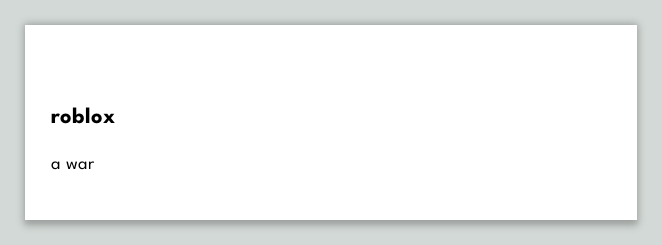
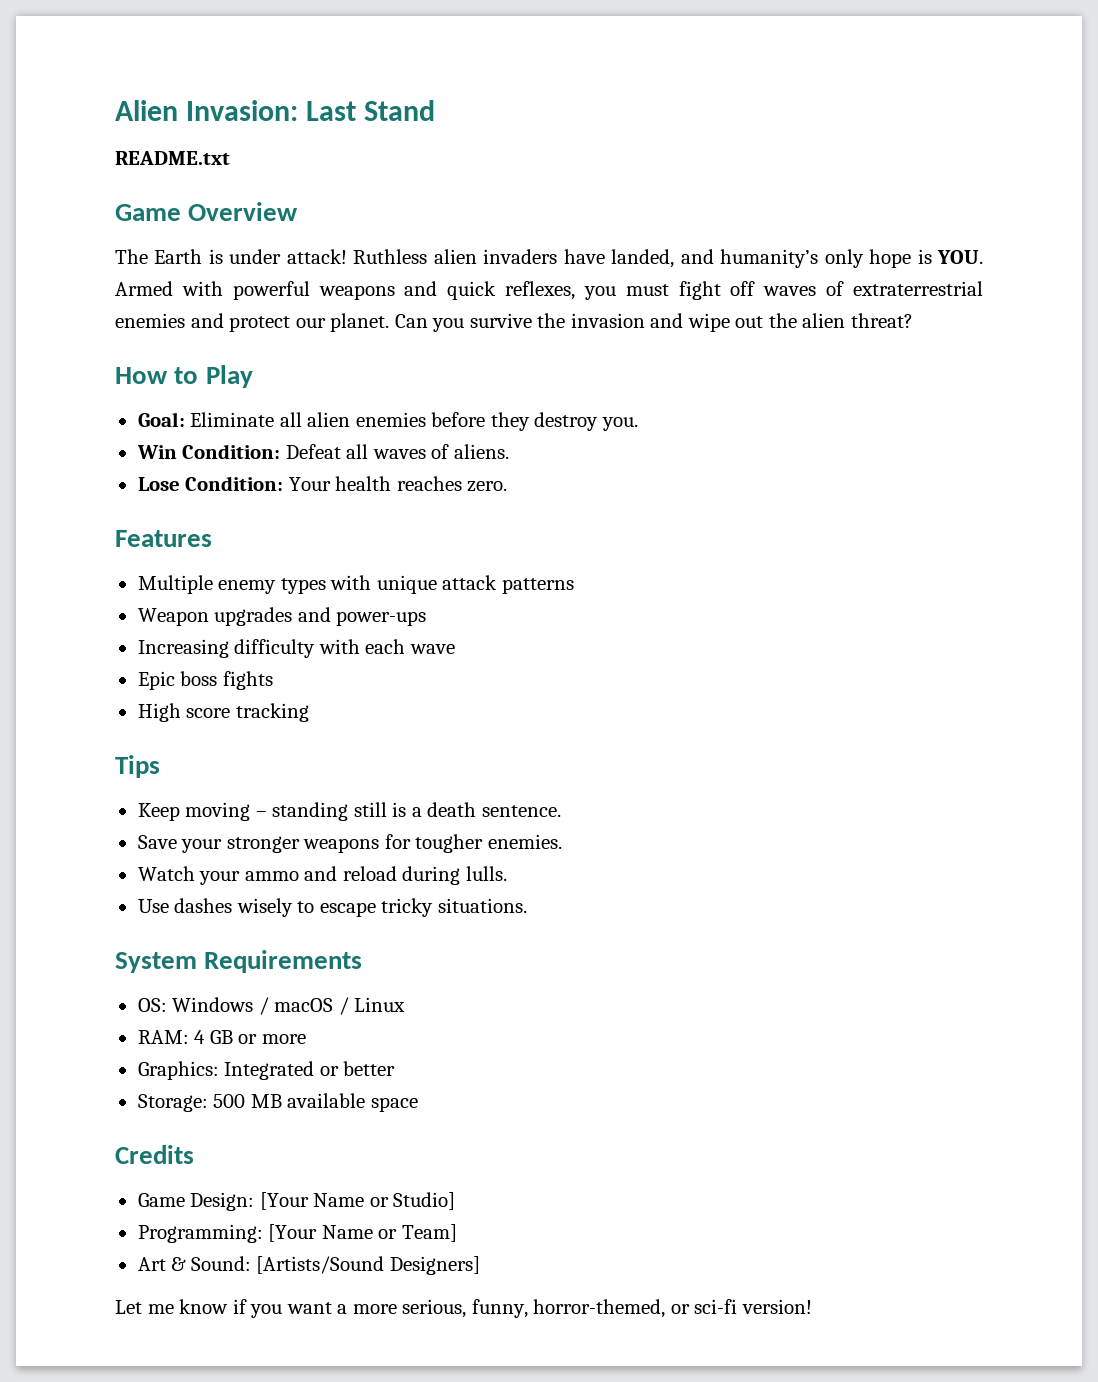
- roblox
- a war
+ Alien Invasion: Last Stand
+ README.txt
+ Game Overview
+ The Earth is under attack! Ruthless alien invaders have landed, and humanity’s only hope is YOU. Armed with powerful weapons and quick reflexes, you must fight off waves of extraterrestrial enemies and protect our planet. Can you survive the invasion and wipe out the alien threat?
+ How to Play
+ Goal: Eliminate all alien enemies before they destroy you.
+ Win Condition: Defeat all waves of aliens.
+ Lose Condition: Your health reaches zero.
+ Features
+ Multiple enemy types with unique attack patterns
+ Weapon upgrades and power-ups
+ Increasing difficulty with each wave
+ Epic boss fights
+ High score tracking
+ Tips
+ Keep moving – standing still is a death sentence.
+ Save your stronger weapons for tougher enemies.
+ Watch your ammo and reload during lulls.
+ Use dashes wisely to escape tricky situations.
+ System Requirements
+ OS: Windows / macOS / Linux
+ RAM: 4 GB or more
+ Graphics: Integrated or better
+ Storage: 500 MB available space
+ Credits
+ Game Design: [Your Name or Studio]
+ Programming: [Your Name or Team]
+ Art & Sound: [Artists/Sound Designers]
+ Let me know if you want a more serious, funny, horror-themed, or sci-fi version!

